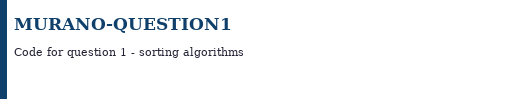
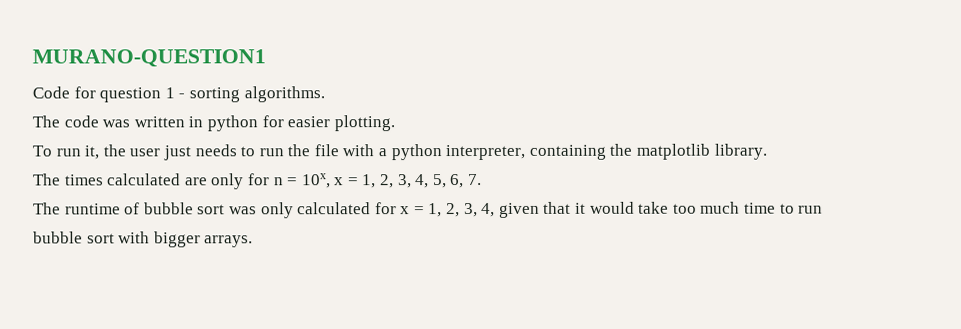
- Code for question 1 - sorting algorithms
+ Code for question 1 - sorting algorithms.
+ The code was written in python for easier plotting.
+ To run it, the user just needs to run the file with a python interpreter, containing the matplotlib library.
+ The times calculated are only for n = 10x, x = 1, 2, 3, 4, 5, 6, 7.
+ The runtime of bubble sort was only calculated for x = 1, 2, 3, 4, given that it would take too much time to run bubble sort with bigger arrays.

